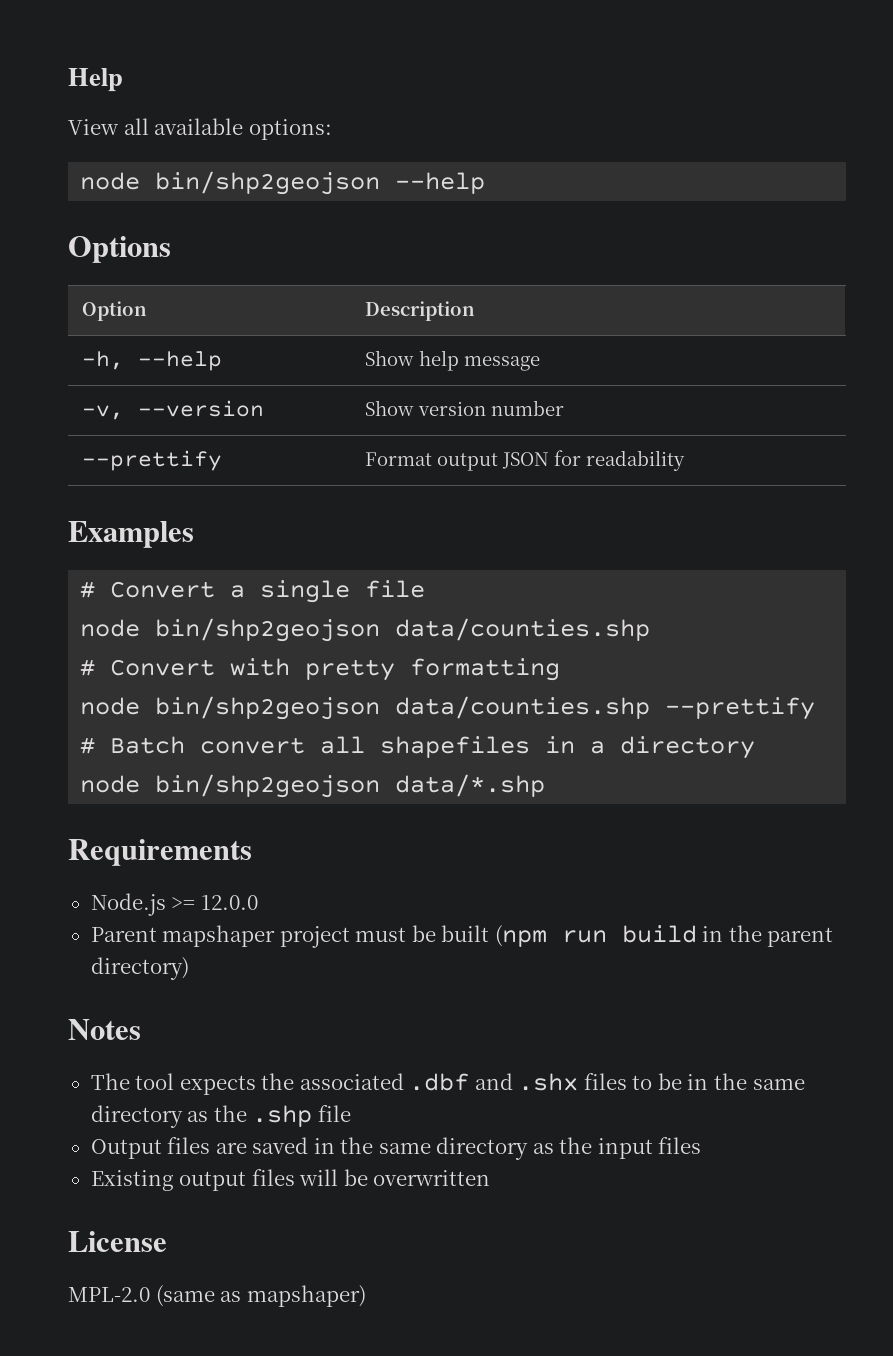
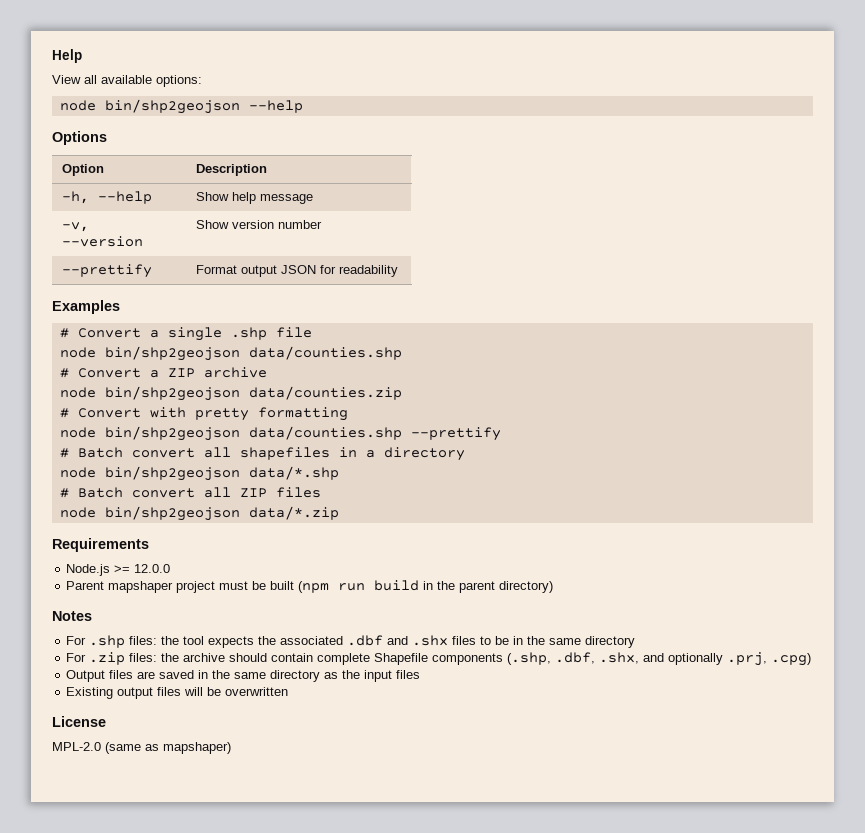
- # Convert a single file
+ # Convert a single .shp file
+ # Convert a ZIP archive
+ node bin/shp2geojson data/counties.zip
+ # Batch convert all ZIP files
+ node bin/shp2geojson data/*.zip
- The tool expects the associated .dbf and .shx files to be in the same directory as the .shp file
+ For .shp files: the tool expects the associated .dbf and .shx files to be in the same directory
+ For .zip files: the archive should contain complete Shapefile components (.shp, .dbf, .shx, and optionally .prj, .cpg)

